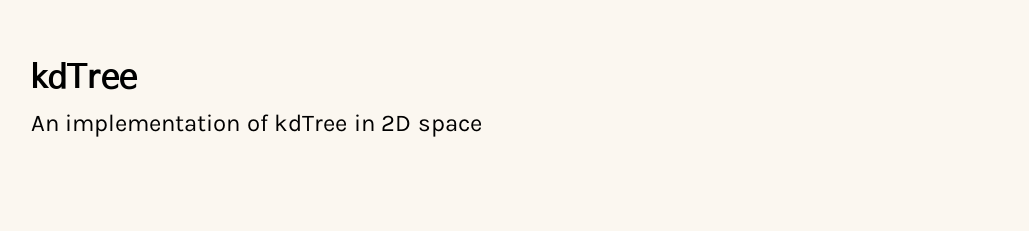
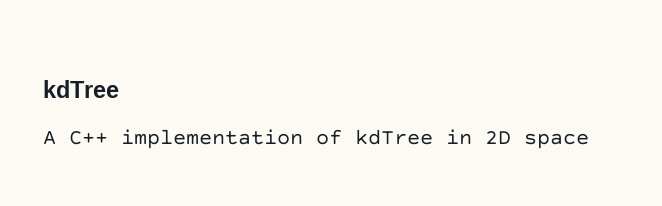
- An implementation of kdTree in 2D space
+ A C++ implementation of kdTree in 2D space

